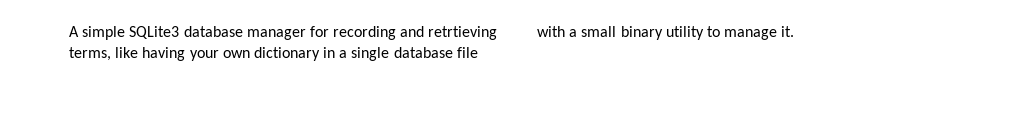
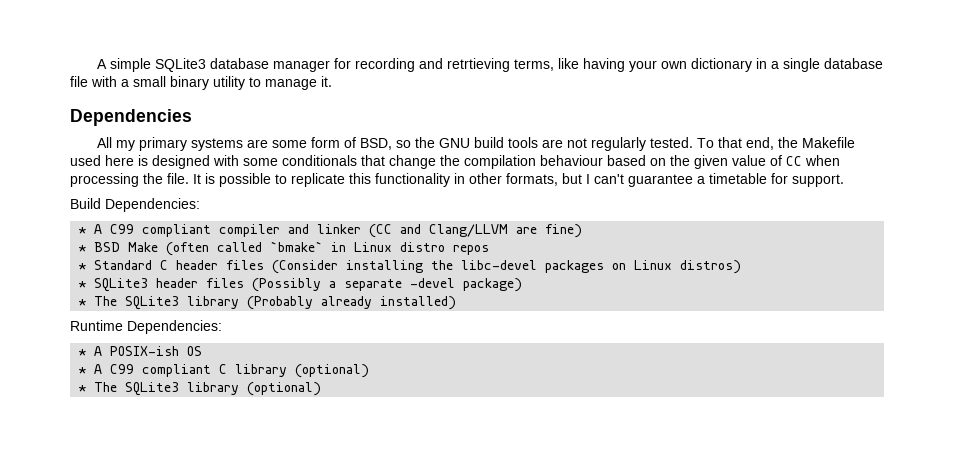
+ Dependencies
+ All my primary systems are some form of BSD, so the GNU build tools are not regularly tested. To that end, the Makefile used here is designed with some conditionals that change the compilation behaviour based on the given value of CC when processing the file. It is possible to replicate this functionality in other formats, but I can't guarantee a timetable for support.
+ Build Dependencies:
+ * A C99 compliant compiler and linker (CC and Clang/LLVM are fine)
+ * BSD Make (often called `bmake` in Linux distro repos
+ * Standard C header files (Consider installing the libc-devel packages on Linux distros)
+ * SQLite3 header files (Possibly a separate -devel package)
+ * The SQLite3 library (Probably already installed)
+ Runtime Dependencies:
+ * A POSIX-ish OS
+ * A C99 compliant C library (optional)
+ * The SQLite3 library (optional)

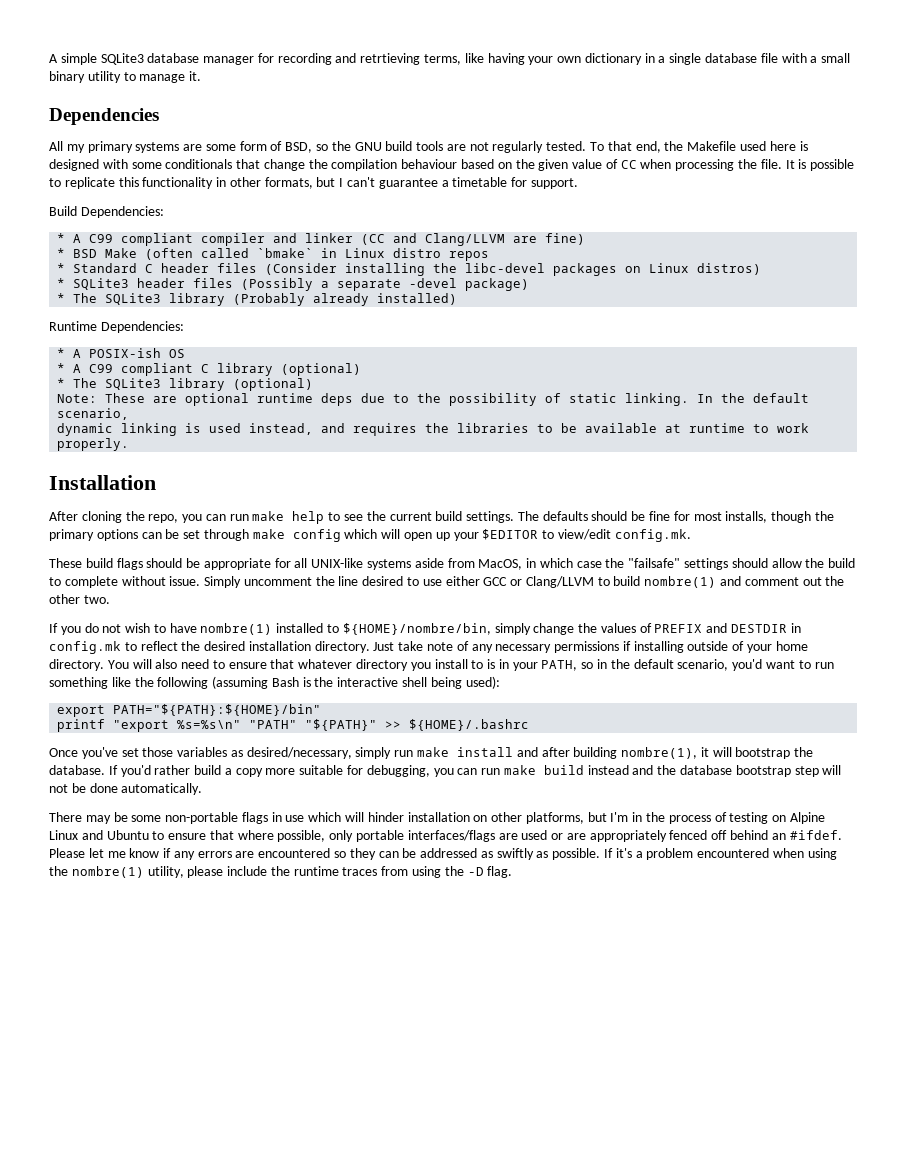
+ Note: These are optional runtime deps due to the possibility of static linking. In the default scenario,
+ dynamic linking is used instead, and requires the libraries to be available at runtime to work properly.
+ Installation
+ After cloning the repo, you can run make help to see the current build settings. The defaults should be fine for most installs, though the primary options can be set through make config which will open up your $EDITOR to view/edit config.mk.
+ These build flags should be appropriate for all UNIX-like systems aside from MacOS, in which case the "failsafe" settings should allow the build to complete without issue. Simply uncomment the line desired to use either GCC or Clang/LLVM to build nombre(1) and comment out the other two.
+ If you do not wish to have nombre(1) installed to ${HOME}/nombre/bin, simply change the values of PREFIX and DESTDIR in config.mk to reflect the desired installation directory. Just take note of any necessary permissions if installing outside of your home directory. You will also need to ensure that whatever directory you install to is in your PATH, so in the default scenario, you'd want to run something like the following (assuming Bash is the interactive shell being used):
+ export PATH="${PATH}:${HOME}/bin"
+ printf "export %s=%s\n" "PATH" "${PATH}" >> ${HOME}/.bashrc
+ Once you've set those variables as desired/necessary, simply run make install and after building nombre(1), it will bootstrap the database. If you'd rather build a copy more suitable for debugging, you can run make build instead and the database bootstrap step will not be done automatically.
+ There may be some non-portable flags in use which will hinder installation on other platforms, but I'm in the process of testing on Alpine Linux and Ubuntu to ensure that where possible, only portable interfaces/flags are used or are appropriately fenced off behind an #ifdef. Please let me know if any errors are encountered so they can be addressed as swiftly as possible. If it's a problem encountered when using the nombre(1) utility, please include the runtime traces from using the -D flag.

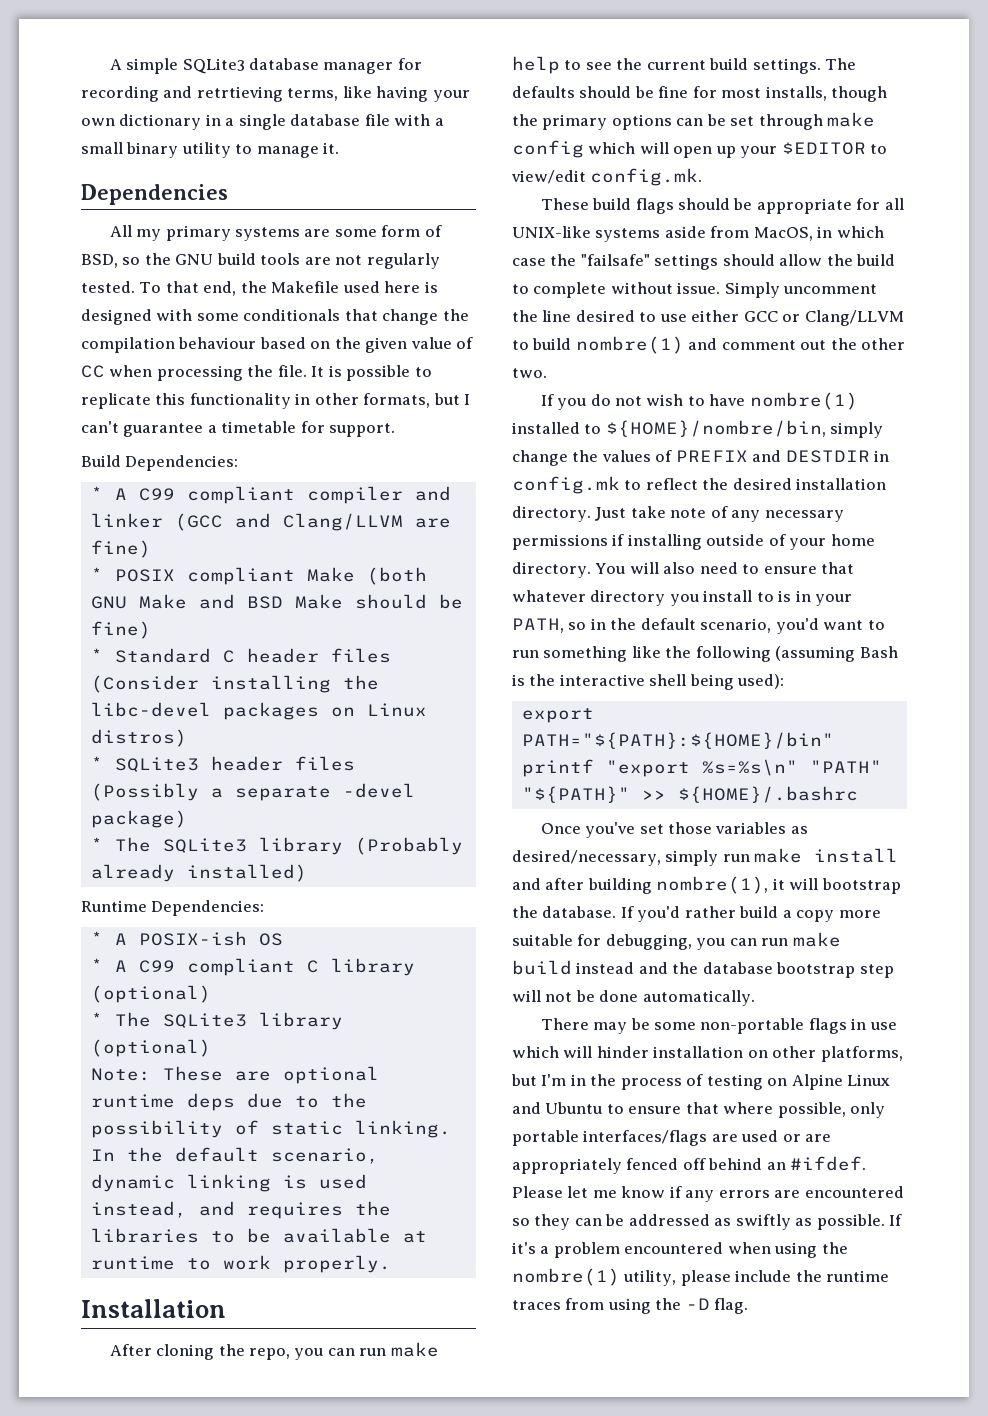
- * A C99 compliant compiler and linker (CC and Clang/LLVM are fine)
+ * A C99 compliant compiler and linker (GCC and Clang/LLVM are fine)
- * BSD Make (often called `bmake` in Linux distro repos
+ * POSIX compliant Make (both GNU Make and BSD Make should be fine)

